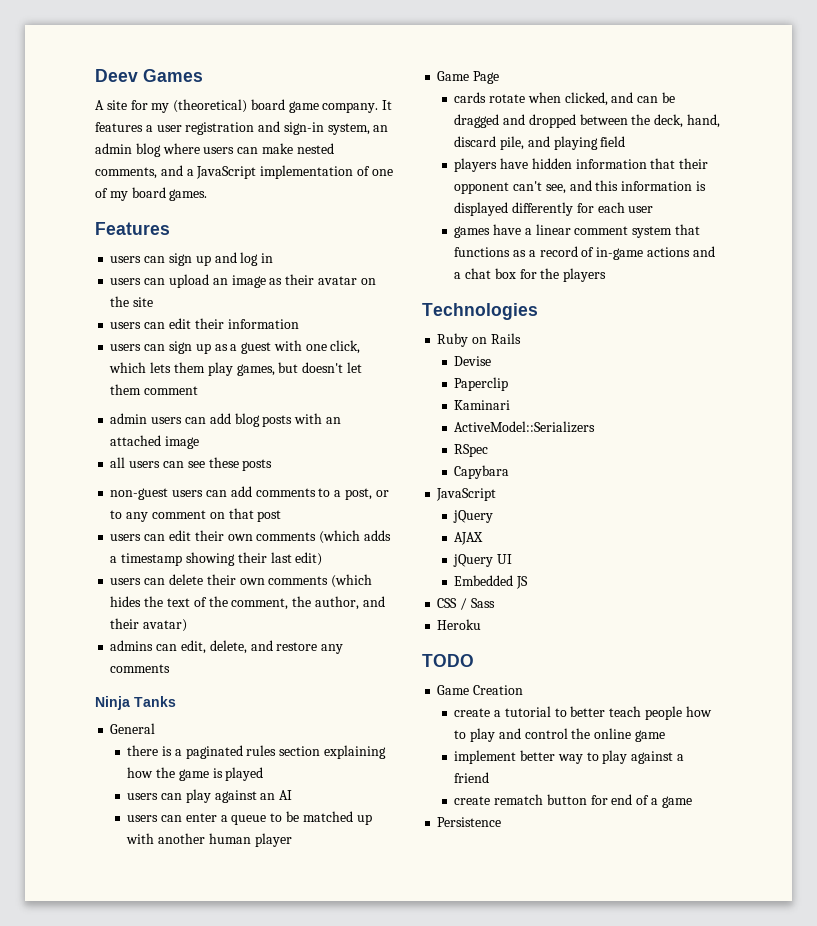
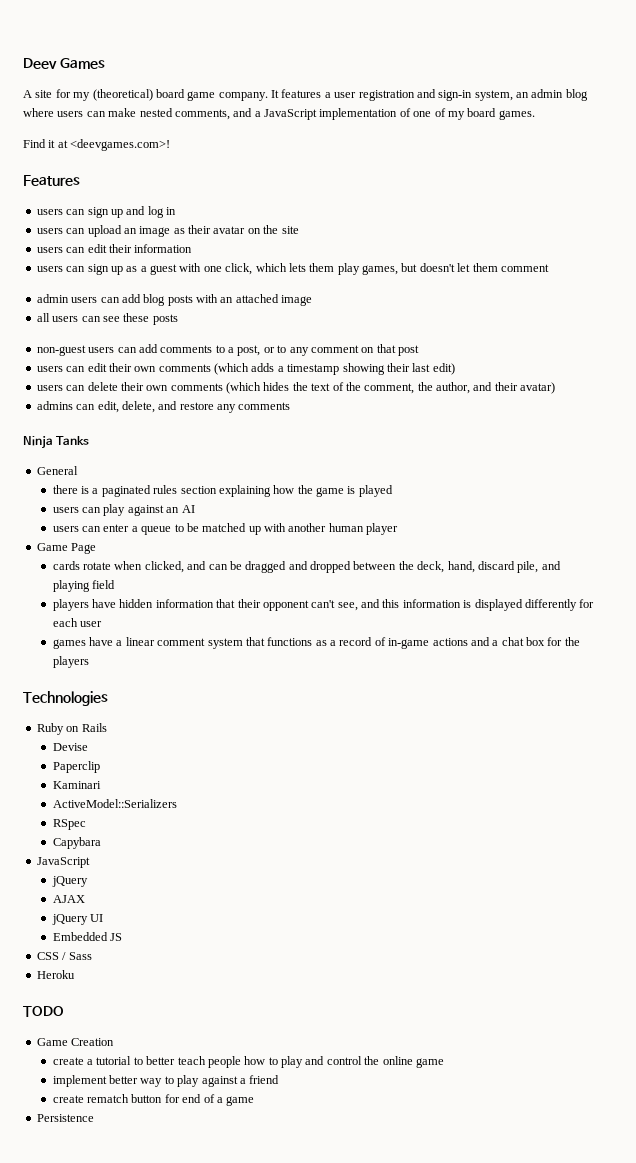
+ Find it at <deevgames.com>!

